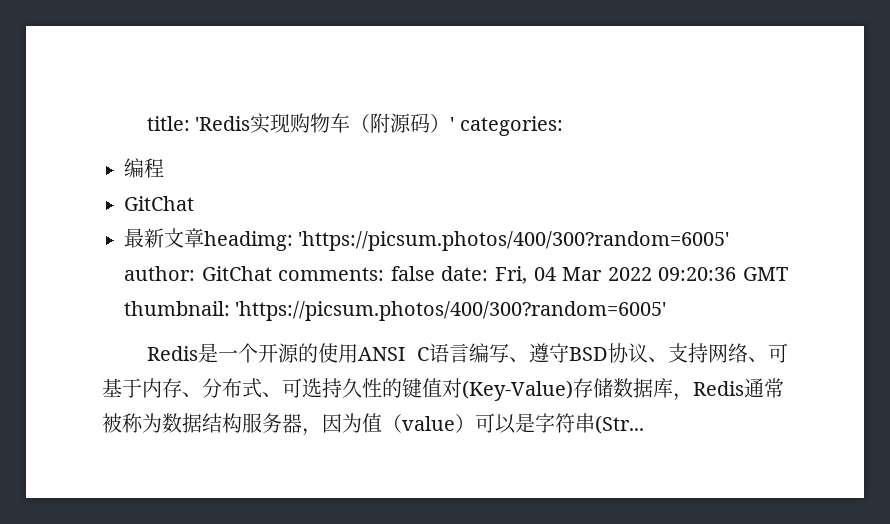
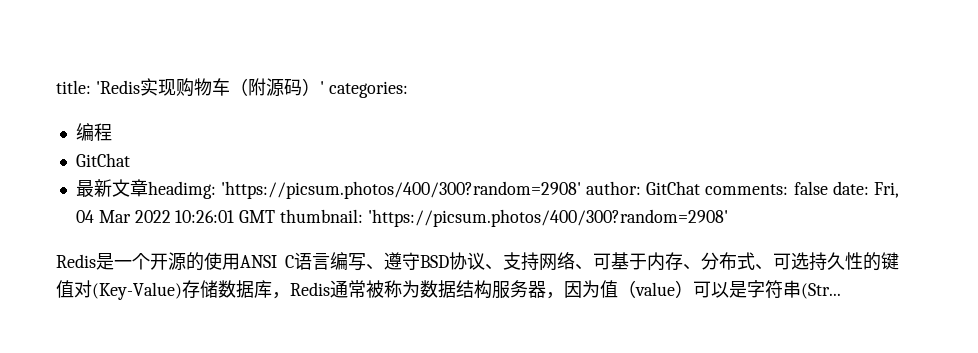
- 最新文章headimg: 'https://picsum.photos/400/300?random=6005' author: GitChat comments: false date: Fri, 04 Mar 2022 09:20:36 GMT thumbnail: 'https://picsum.photos/400/300?random=6005'
+ 最新文章headimg: 'https://picsum.photos/400/300?random=2908' author: GitChat comments: false date: Fri, 04 Mar 2022 10:26:01 GMT thumbnail: 'https://picsum.photos/400/300?random=2908'

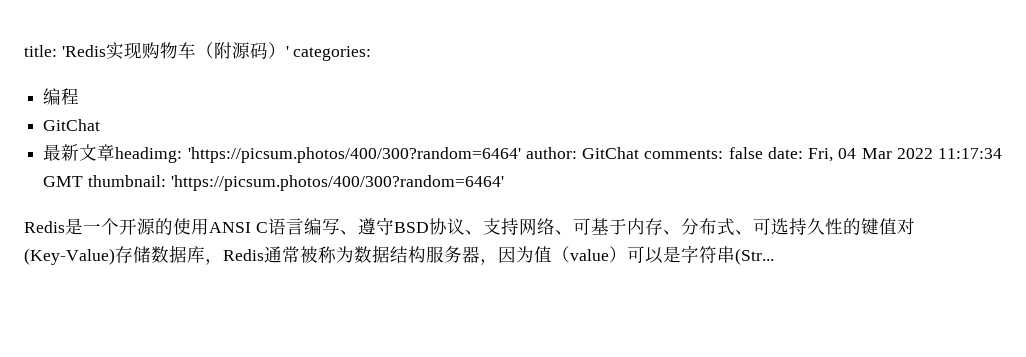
- 最新文章headimg: 'https://picsum.photos/400/300?random=2908' author: GitChat comments: false date: Fri, 04 Mar 2022 10:26:01 GMT thumbnail: 'https://picsum.photos/400/300?random=2908'
+ 最新文章headimg: 'https://picsum.photos/400/300?random=6464' author: GitChat comments: false date: Fri, 04 Mar 2022 11:17:34 GMT thumbnail: 'https://picsum.photos/400/300?random=6464'

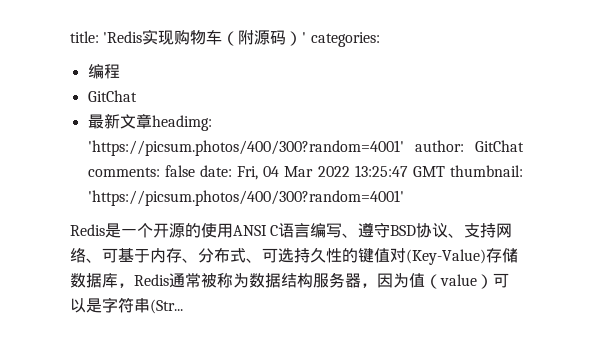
- 最新文章headimg: 'https://picsum.photos/400/300?random=6464' author: GitChat comments: false date: Fri, 04 Mar 2022 11:17:34 GMT thumbnail: 'https://picsum.photos/400/300?random=6464'
+ 最新文章headimg: 'https://picsum.photos/400/300?random=4001' author: GitChat comments: false date: Fri, 04 Mar 2022 13:25:47 GMT thumbnail: 'https://picsum.photos/400/300?random=4001'

